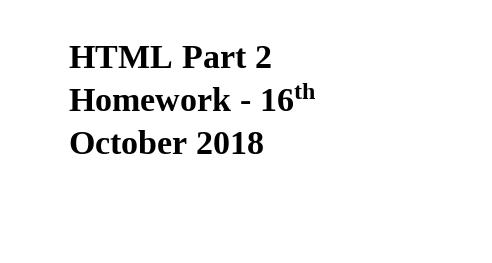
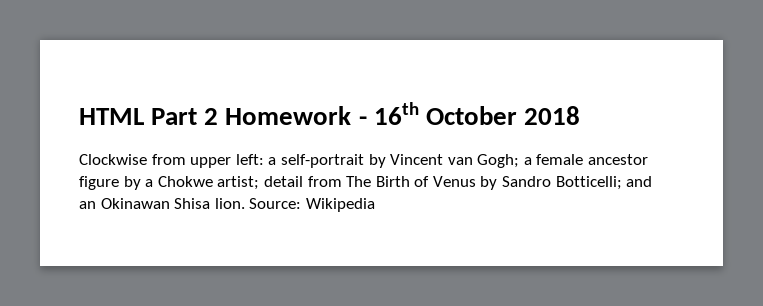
+ Clockwise from upper left: a self-portrait by Vincent van Gogh; a female ancestor figure by a Chokwe artist; detail from The Birth of Venus by Sandro Botticelli; and an Okinawan Shisa lion. Source: Wikipedia

